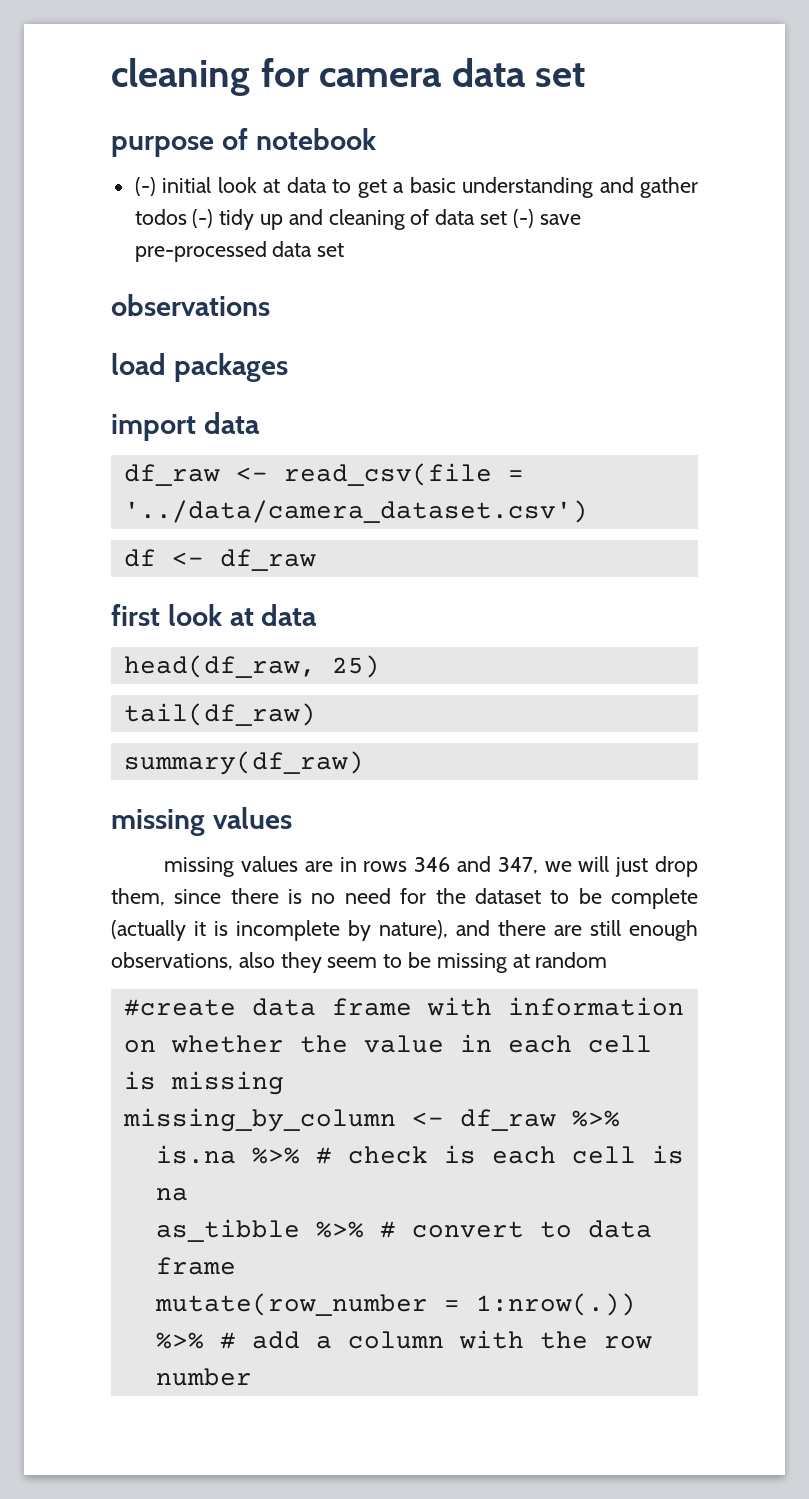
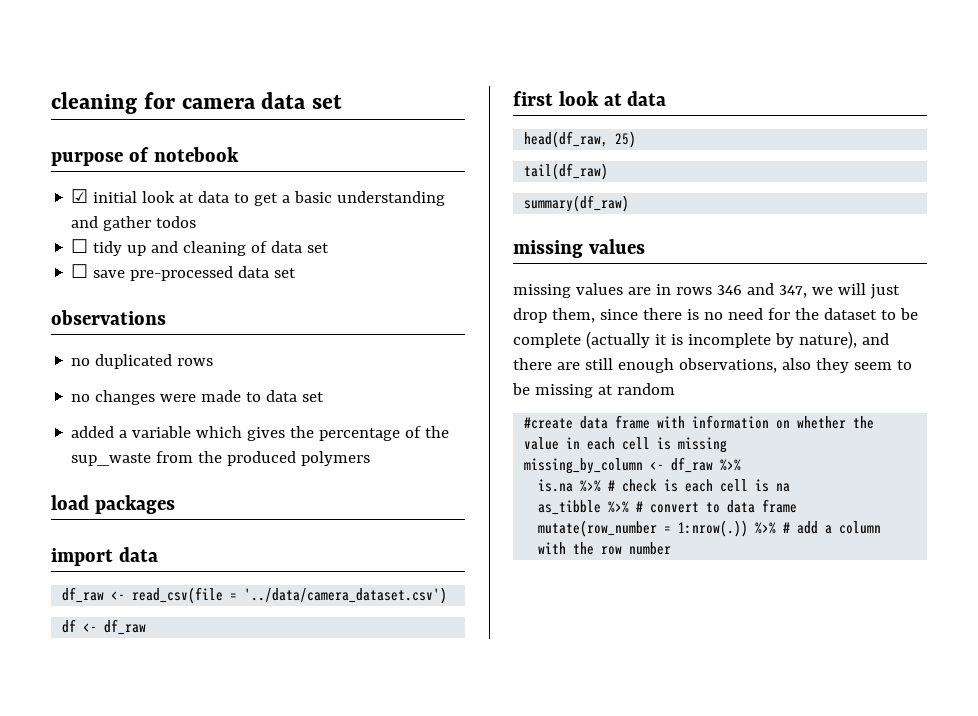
- (-) initial look at data to get a basic understanding and gather todos (-) tidy up and cleaning of data set (-) save pre-processed data set
+ ☑ initial look at data to get a basic understanding and gather todos
+ ☐ tidy up and cleaning of data set
+ ☐ save pre-processed data set
+ no duplicated rows
+ no changes were made to data set
+ added a variable which gives the percentage of the sup_waste from the produced polymers

